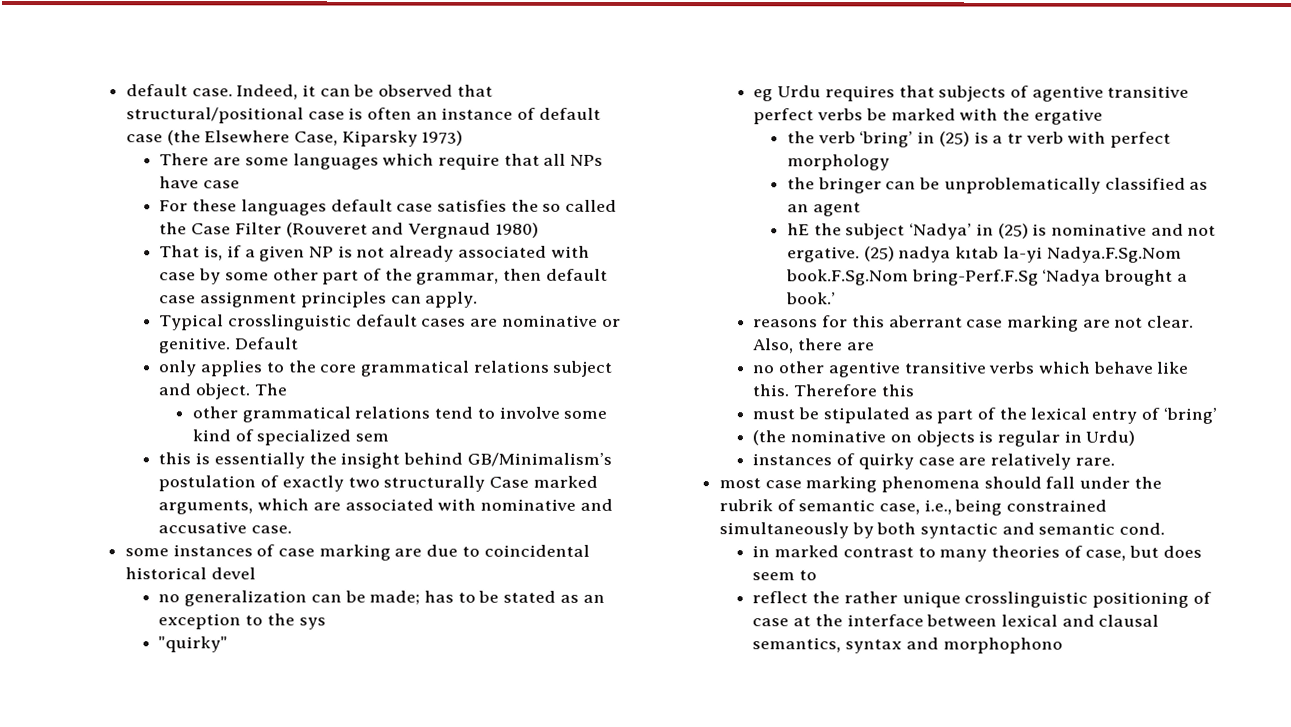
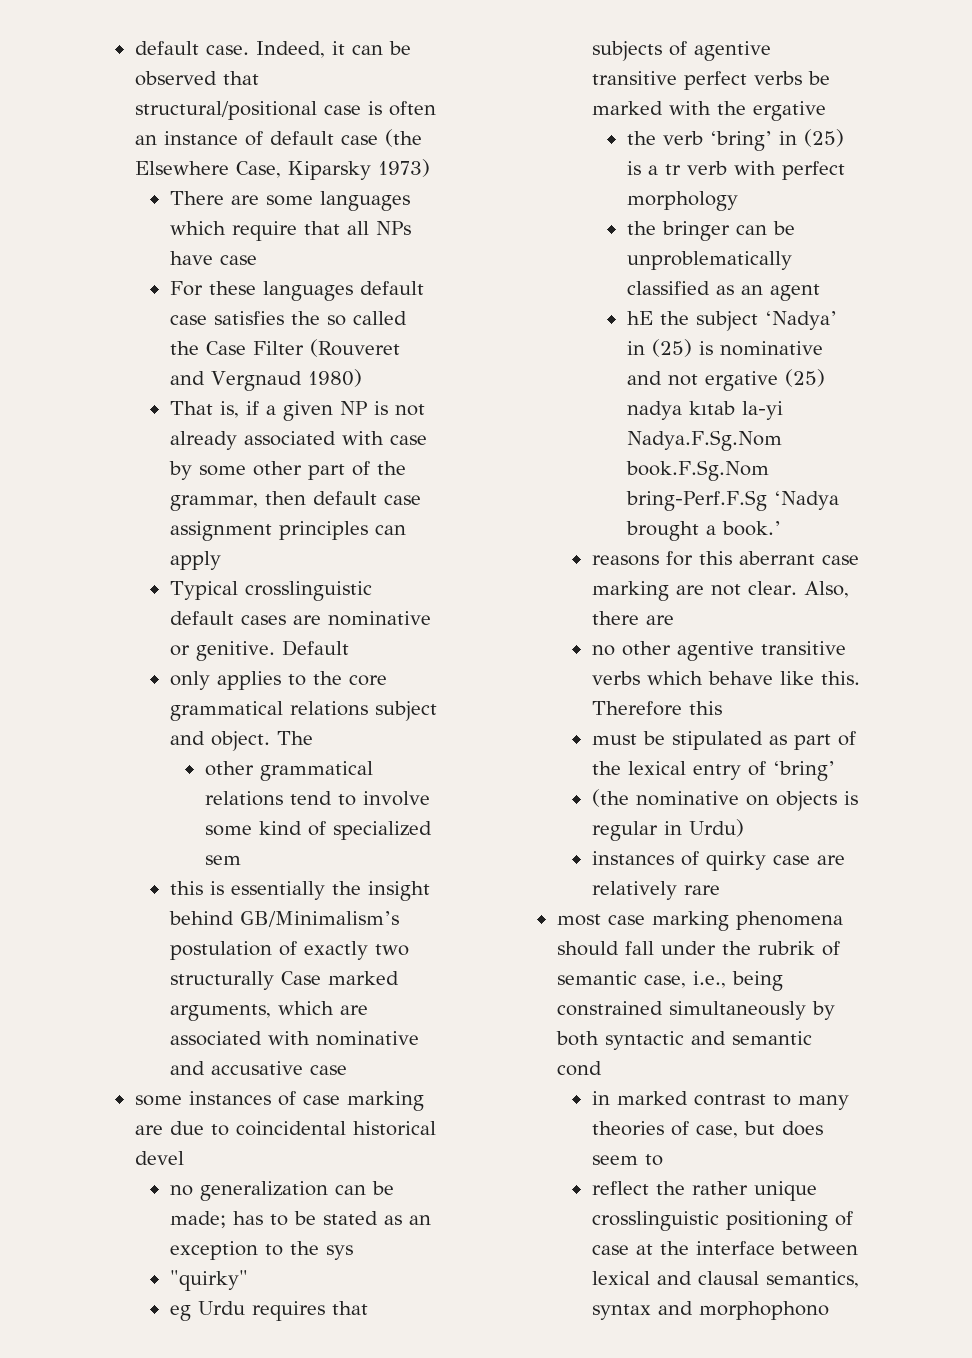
- That is, if a given NP is not already associated with case by some other part of the grammar, then default case assignment principles can apply.
+ That is, if a given NP is not already associated with case by some other part of the grammar, then default case assignment principles can apply
- this is essentially the insight behind GB/Minimalism’s postulation of exactly two structurally Case marked arguments, which are associated with nominative and accusative case.
+ this is essentially the insight behind GB/Minimalism’s postulation of exactly two structurally Case marked arguments, which are associated with nominative and accusative case
- hE the subject ‘Nadya’ in (25) is nominative and not ergative. (25) nadya kıtab la-yi Nadya.F.Sg.Nom book.F.Sg.Nom bring-Perf.F.Sg ‘Nadya brought a book.’
+ hE the subject ‘Nadya’ in (25) is nominative and not ergative (25) nadya kıtab la-yi Nadya.F.Sg.Nom book.F.Sg.Nom bring-Perf.F.Sg ‘Nadya brought a book.’
- instances of quirky case are relatively rare.
+ instances of quirky case are relatively rare
- most case marking phenomena should fall under the rubrik of semantic case, i.e., being constrained simultaneously by both syntactic and semantic cond.
+ most case marking phenomena should fall under the rubrik of semantic case, i.e., being constrained simultaneously by both syntactic and semantic cond

